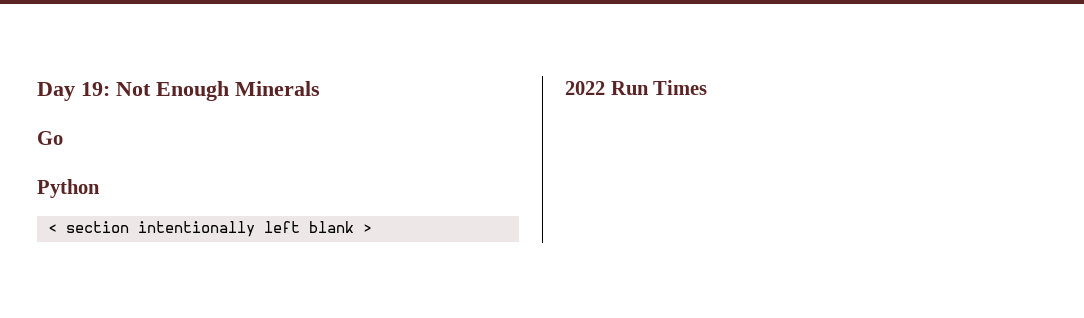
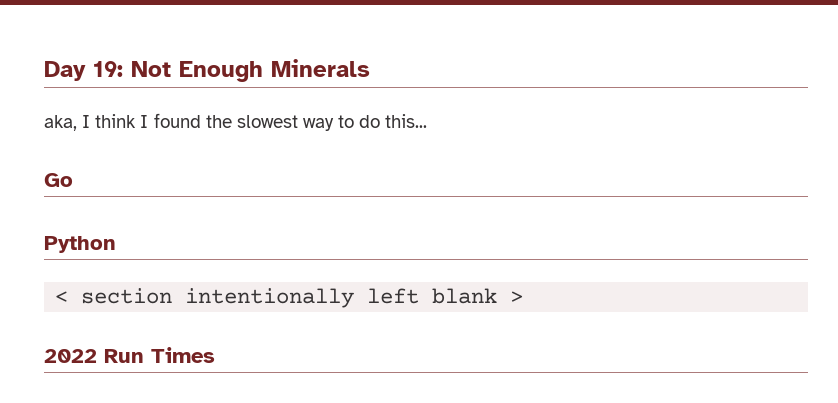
+ aka, I think I found the slowest way to do this...

